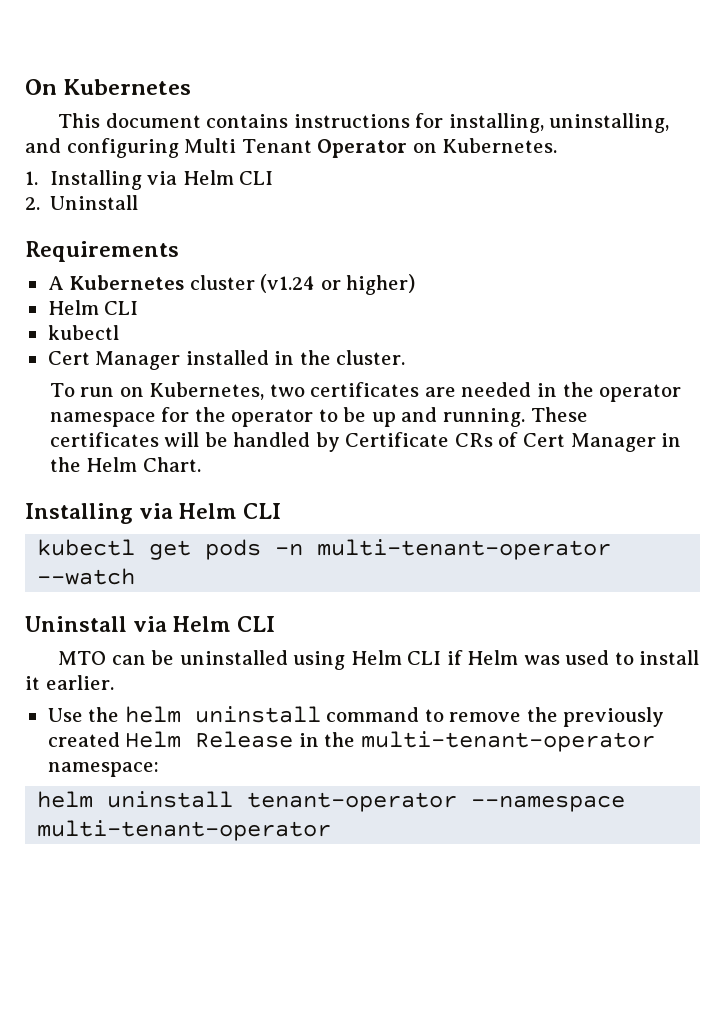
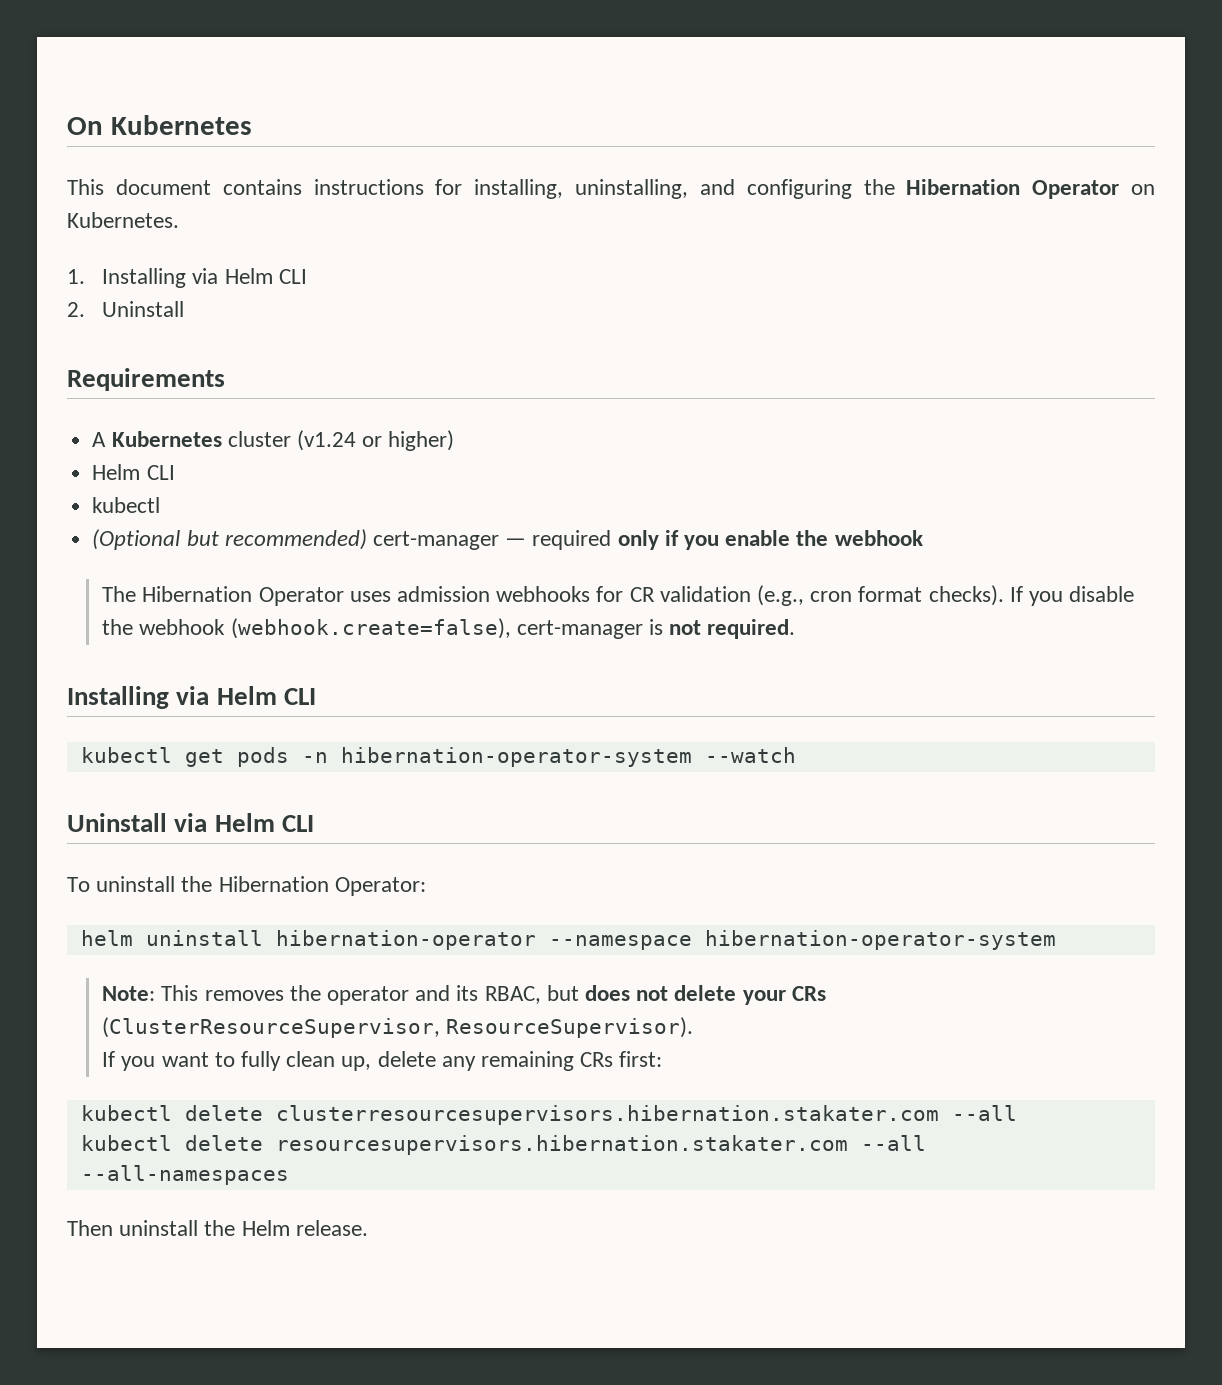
- This document contains instructions for installing, uninstalling, and configuring Multi Tenant Operator on Kubernetes.
+ This document contains instructions for installing, uninstalling, and configuring the Hibernation Operator on Kubernetes.
- Cert Manager installed in the cluster.
- To run on Kubernetes, two certificates are needed in the operator namespace for the operator to be up and running. These certificates will be handled by Certificate CRs of Cert Manager in the Helm Chart.
+ (Optional but recommended) cert-manager — required only if you enable the webhook
+ The Hibernation Operator uses admission webhooks for CR validation (e.g., cron format checks). If you disable the webhook (webhook.create=false), cert-manager is not required.
- kubectl get pods -n multi-tenant-operator --watch
+ kubectl get pods -n hibernation-operator-system --watch
- MTO can be uninstalled using Helm CLI if Helm was used to install it earlier.
- Use the helm uninstall command to remove the previously created Helm Release in the multi-tenant-operator namespace:
- helm uninstall tenant-operator --namespace multi-tenant-operator
+ To uninstall the Hibernation Operator:
+ helm uninstall hibernation-operator --namespace hibernation-operator-system
+ Note: This removes the operator and its RBAC, but does not delete your CRs (ClusterResourceSupervisor, ResourceSupervisor).
+ If you want to fully clean up, delete any remaining CRs first:
+ kubectl delete clusterresourcesupervisors.hibernation.stakater.com --all
+ kubectl delete resourcesupervisors.hibernation.stakater.com --all --all-namespaces
+ Then uninstall the Helm release.

